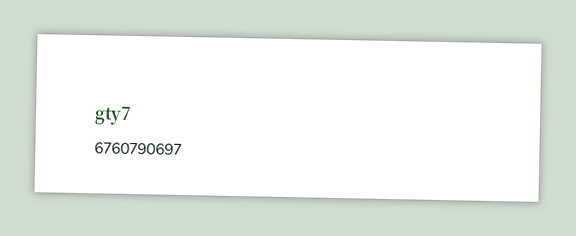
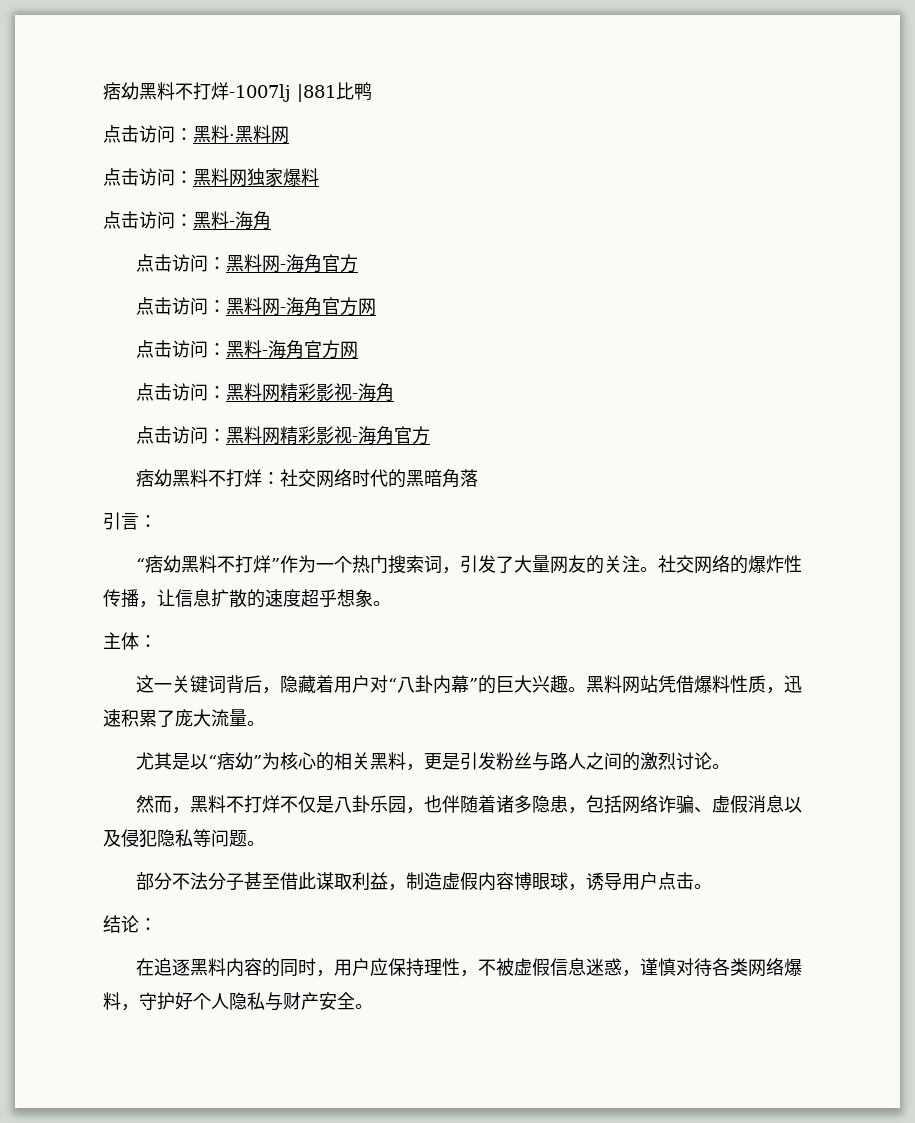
- gty7
- 6760790697
+ 痞幼黑料不打烊-1007lj |881比鸭
+ 点击访问：黑料·黑料网
+ 点击访问：黑料网独家爆料
+ 点击访问：黑料-海角
+ 点击访问：黑料网-海角官方
+ 点击访问：黑料网-海角官方网
+ 点击访问：黑料-海角官方网
+ 点击访问：黑料网精彩影视-海角
+ 点击访问：黑料网精彩影视-海角官方
+ 痞幼黑料不打烊：社交网络时代的黑暗角落
+ 引言：
+ “痞幼黑料不打烊”作为一个热门搜索词，引发了大量网友的关注。社交网络的爆炸性传播，让信息扩散的速度超乎想象。
+ 主体：
+ 这一关键词背后，隐藏着用户对“八卦内幕”的巨大兴趣。黑料网站凭借爆料性质，迅速积累了庞大流量。
+ 尤其是以“痞幼”为核心的相关黑料，更是引发粉丝与路人之间的激烈讨论。
+ 然而，黑料不打烊不仅是八卦乐园，也伴随着诸多隐患，包括网络诈骗、虚假消息以及侵犯隐私等问题。
+ 部分不法分子甚至借此谋取利益，制造虚假内容博眼球，诱导用户点击。
+ 结论：
+ 在追逐黑料内容的同时，用户应保持理性，不被虚假信息迷惑，谨慎对待各类网络爆料，守护好个人隐私与财产安全。

